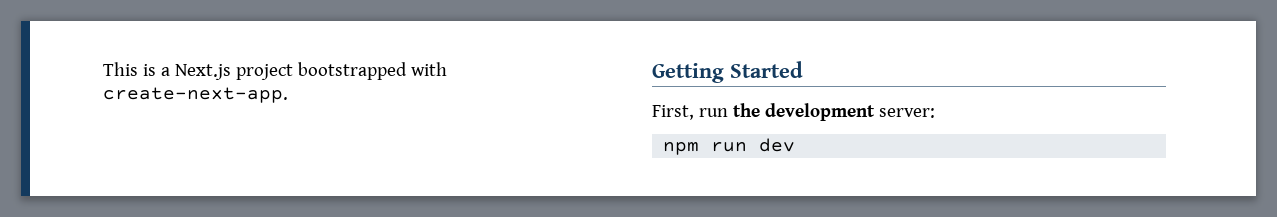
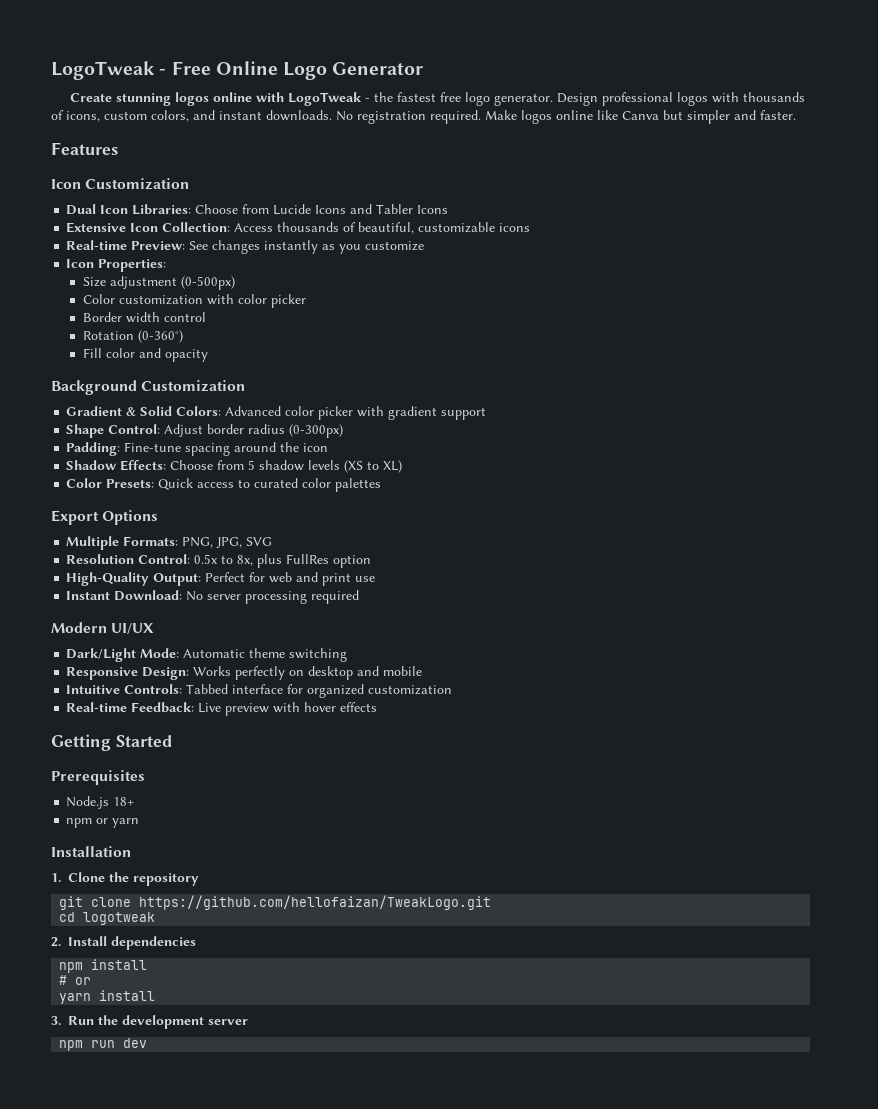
- This is a Next.js project bootstrapped with create-next-app.
+ LogoTweak - Free Online Logo Generator
+ Create stunning logos online with LogoTweak - the fastest free logo generator. Design professional logos with thousands of icons, custom colors, and instant downloads. No registration required. Make logos online like Canva but simpler and faster.
+ Features
+ Icon Customization
+ Dual Icon Libraries: Choose from Lucide Icons and Tabler Icons
+ Extensive Icon Collection: Access thousands of beautiful, customizable icons
+ Real-time Preview: See changes instantly as you customize
+ Icon Properties:
+ Size adjustment (0-500px)
+ Color customization with color picker
+ Border width control
+ Rotation (0-360°)
+ Fill color and opacity
+ Background Customization
+ Gradient & Solid Colors: Advanced color picker with gradient support
+ Shape Control: Adjust border radius (0-300px)
+ Padding: Fine-tune spacing around the icon
+ Shadow Effects: Choose from 5 shadow levels (XS to XL)
+ Color Presets: Quick access to curated color palettes
+ Export Options
+ Multiple Formats: PNG, JPG, SVG
+ Resolution Control: 0.5x to 8x, plus FullRes option
+ High-Quality Output: Perfect for web and print use
+ Instant Download: No server processing required
+ Modern UI/UX
+ Dark/Light Mode: Automatic theme switching
+ Responsive Design: Works perfectly on desktop and mobile
+ Intuitive Controls: Tabbed interface for organized customization
+ Real-time Feedback: Live preview with hover effects
  Getting Started
- First, run the development server:
+ Prerequisites
+ Node.js 18+
+ npm or yarn
+ Installation
+ 1. Clone the repository
+ git clone https://github.com/hellofaizan/TweakLogo.git
+ cd logotweak
+ 2. Install dependencies
+ npm install
+ # or
+ yarn install
+ 3. Run the development server

